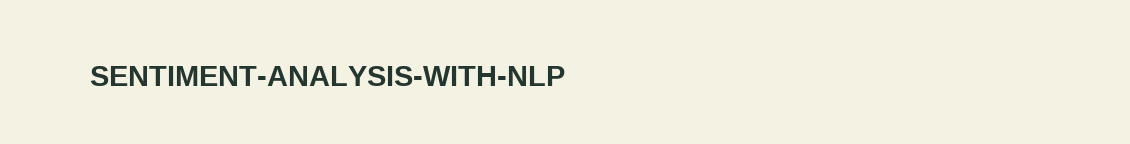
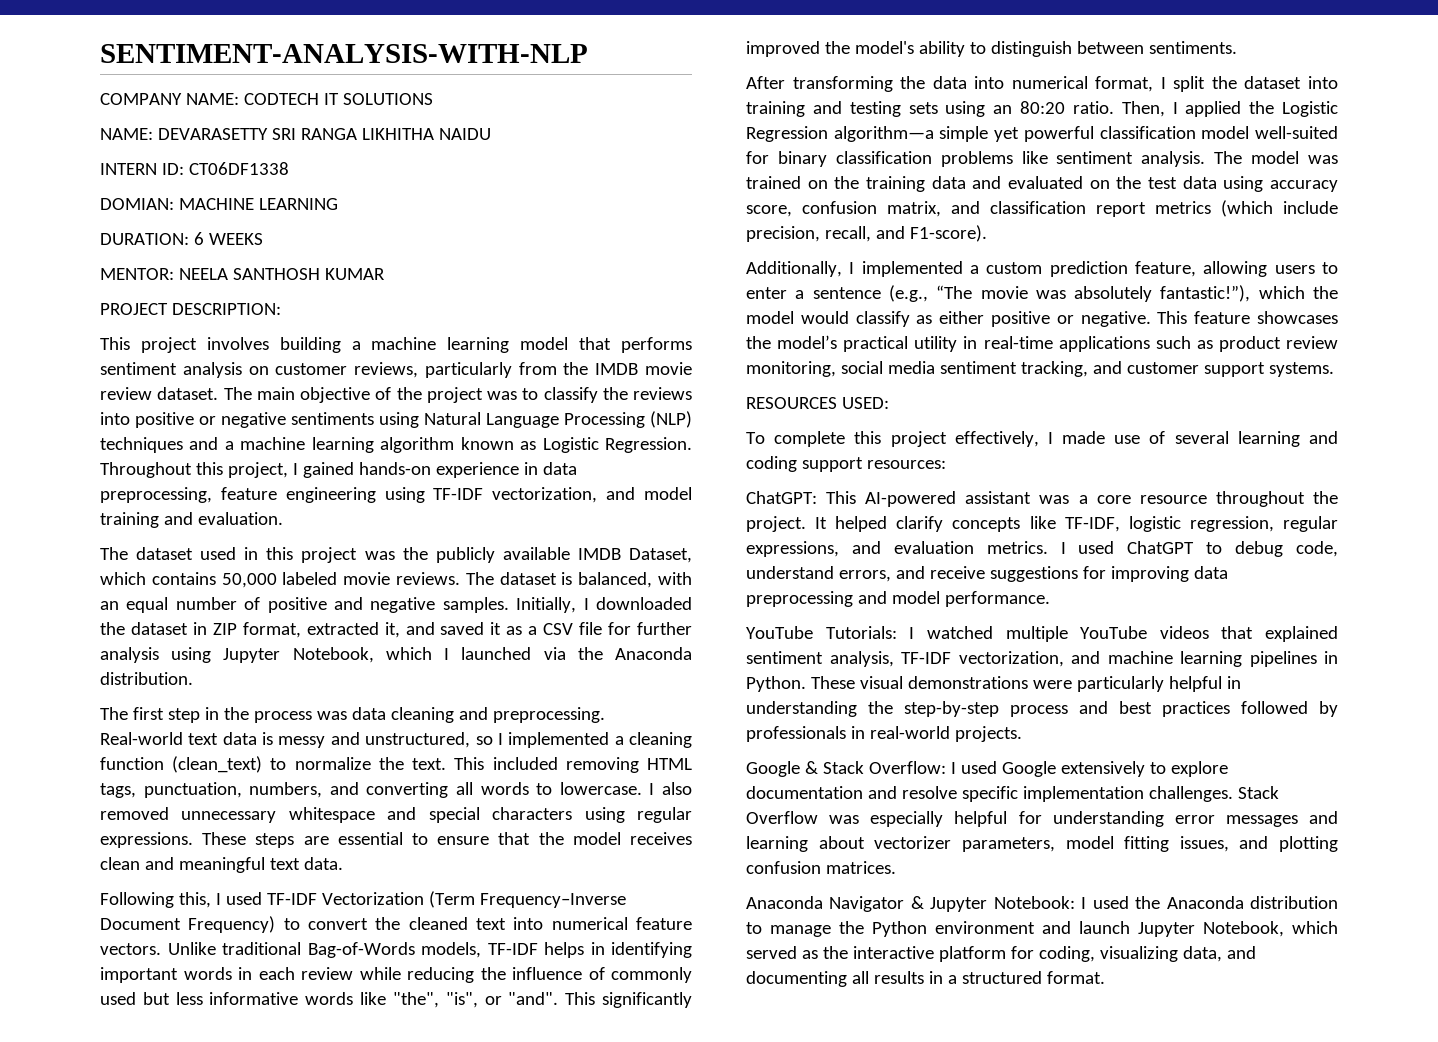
+ COMPANY NAME: CODTECH IT SOLUTIONS
+ NAME: DEVARASETTY SRI RANGA LIKHITHA NAIDU
+ INTERN ID: CT06DF1338
+ DOMIAN: MACHINE LEARNING
+ DURATION: 6 WEEKS
+ MENTOR: NEELA SANTHOSH KUMAR
+ PROJECT DESCRIPTION:
+ This project involves building a machine learning model that performs sentiment analysis on customer reviews, particularly from the IMDB movie review dataset. The main objective of the project was to classify the reviews into positive or negative sentiments using Natural Language Processing (NLP) techniques and a machine learning algorithm known as Logistic Regression. Throughout this project, I gained hands-on experience in data preprocessing, feature engineering using TF-IDF vectorization, and model training and evaluation.
+ The dataset used in this project was the publicly available IMDB Dataset, which contains 50,000 labeled movie reviews. The dataset is balanced, with an equal number of positive and negative samples. Initially, I downloaded the dataset in ZIP format, extracted it, and saved it as a CSV file for further analysis using Jupyter Notebook, which I launched via the Anaconda distribution.
+ The first step in the process was data cleaning and preprocessing. Real-world text data is messy and unstructured, so I implemented a cleaning function (clean_text) to normalize the text. This included removing HTML tags, punctuation, numbers, and converting all words to lowercase. I also removed unnecessary whitespace and special characters using regular expressions. These steps are essential to ensure that the model receives clean and meaningful text data.
+ Following this, I used TF-IDF Vectorization (Term Frequency–Inverse Document Frequency) to convert the cleaned text into numerical feature vectors. Unlike traditional Bag-of-Words models, TF-IDF helps in identifying important words in each review while reducing the influence of commonly used but less informative words like "the", "is", or "and". This significantly improved the model's ability to distinguish between sentiments.
+ After transforming the data into numerical format, I split the dataset into training and testing sets using an 80:20 ratio. Then, I applied the Logistic Regression algorithm—a simple yet powerful classification model well-suited for binary classification problems like sentiment analysis. The model was trained on the training data and evaluated on the test data using accuracy score, confusion matrix, and classification report metrics (which include precision, recall, and F1-score).
+ Additionally, I implemented a custom prediction feature, allowing users to enter a sentence (e.g., “The movie was absolutely fantastic!”), which the model would classify as either positive or negative. This feature showcases the model’s practical utility in real-time applications such as product review monitoring, social media sentiment tracking, and customer support systems.
+ RESOURCES USED:
+ To complete this project effectively, I made use of several learning and coding support resources:
+ ChatGPT: This AI-powered assistant was a core resource throughout the project. It helped clarify concepts like TF-IDF, logistic regression, regular expressions, and evaluation metrics. I used ChatGPT to debug code, understand errors, and receive suggestions for improving data preprocessing and model performance.
+ YouTube Tutorials: I watched multiple YouTube videos that explained sentiment analysis, TF-IDF vectorization, and machine learning pipelines in Python. These visual demonstrations were particularly helpful in understanding the step-by-step process and best practices followed by professionals in real-world projects.
+ Google & Stack Overflow: I used Google extensively to explore documentation and resolve specific implementation challenges. Stack Overflow was especially helpful for understanding error messages and learning about vectorizer parameters, model fitting issues, and plotting confusion matrices.
+ Anaconda Navigator & Jupyter Notebook: I used the Anaconda distribution to manage the Python environment and launch Jupyter Notebook, which served as the interactive platform for coding, visualizing data, and documenting all results in a structured format.

